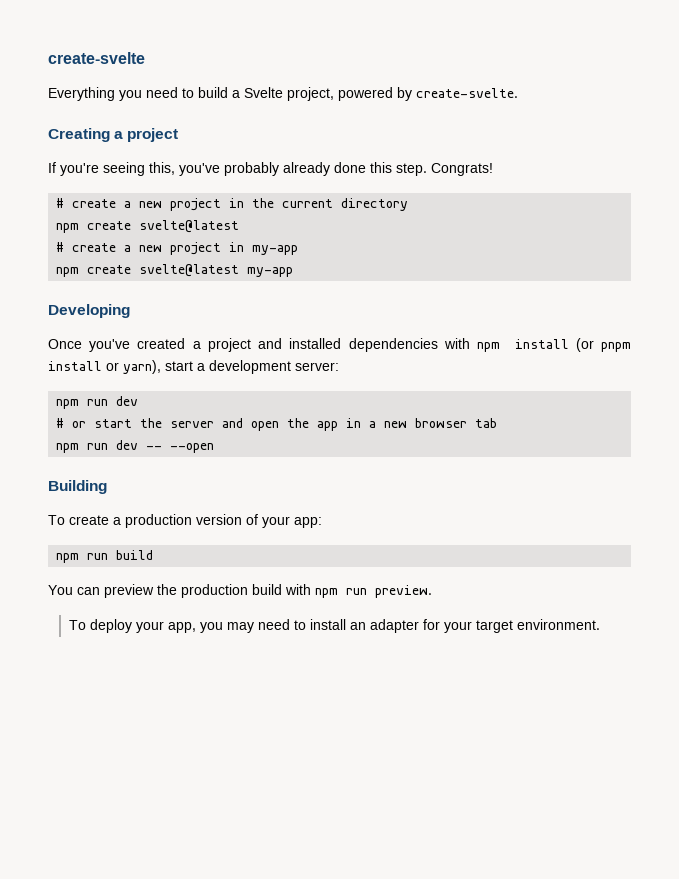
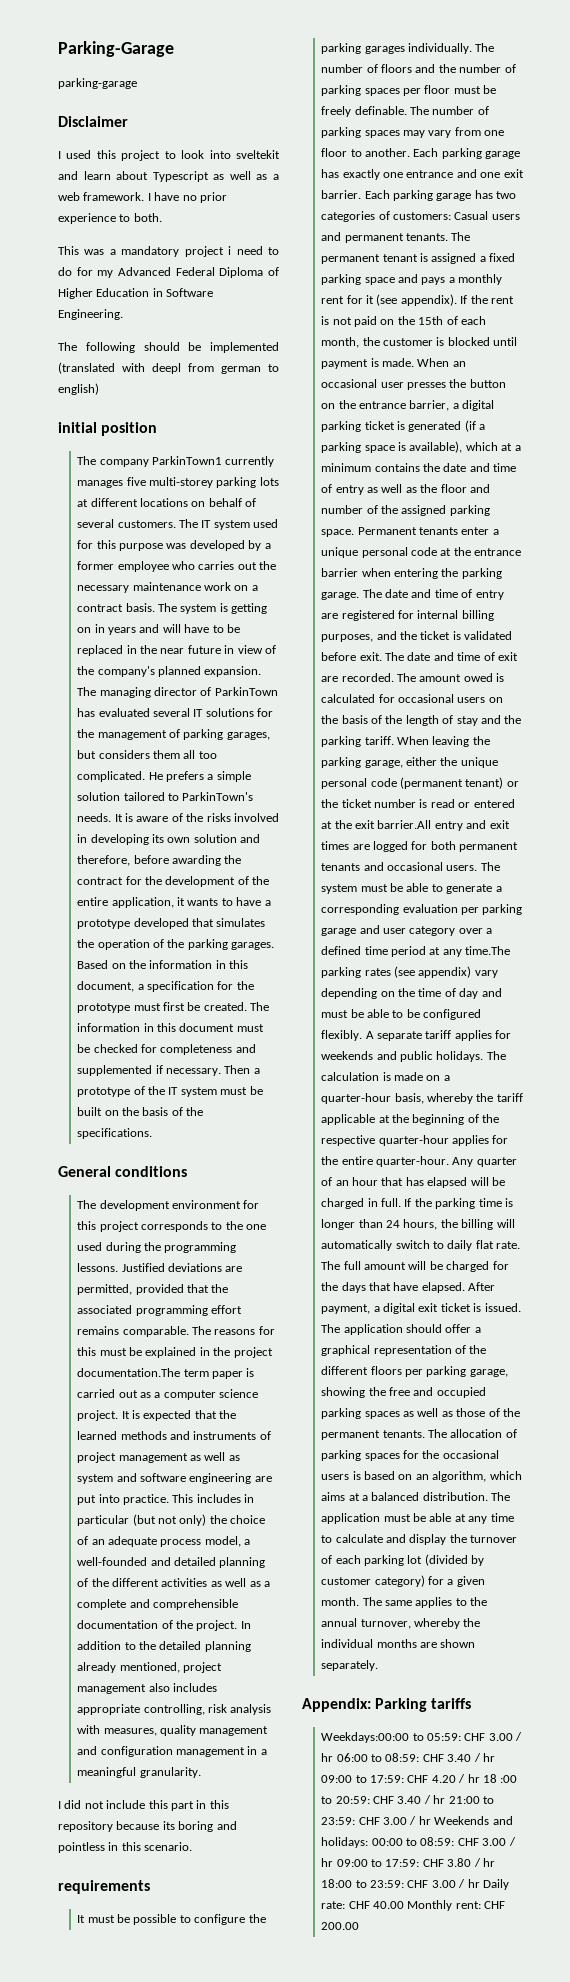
- create-svelte
- Everything you need to build a Svelte project, powered by create-svelte.
- Creating a project
- If you're seeing this, you've probably already done this step. Congrats!
- # create a new project in the current directory
- npm create svelte@latest
- # create a new project in my-app
- npm create svelte@latest my-app
- Developing
- Once you've created a project and installed dependencies with npm install (or pnpm install or yarn), start a development server:
- npm run dev
- # or start the server and open the app in a new browser tab
- npm run dev -- --open
- Building
- To create a production version of your app:
- npm run build
- You can preview the production build with npm run preview.
- To deploy your app, you may need to install an adapter for your target environment.
+ Parking-Garage
+ parking-garage
+ Disclaimer
+ I used this project to look into sveltekit and learn about Typescript as well as a web framework. I have no prior experience to both.
+ This was a mandatory project i need to do for my Advanced Federal Diploma of Higher Education in Software Engineering.
+ The following should be implemented (translated with deepl from german to english)
+ initial position
+ The company ParkinTown1 currently manages five multi-storey parking lots at different locations on behalf of several customers. The IT system used for this purpose was developed by a former employee who carries out the necessary maintenance work on a contract basis. The system is getting on in years and will have to be replaced in the near future in view of the company's planned expansion. The managing director of ParkinTown has evaluated several IT solutions for the management of parking garages, but considers them all too complicated. He prefers a simple solution tailored to ParkinTown's needs. It is aware of the risks involved in developing its own solution and therefore, before awarding the contract for the development of the entire application, it wants to have a prototype developed that simulates the operation of the parking garages. Based on the information in this document, a specification for the prototype must first be created. The information in this document must be checked for completeness and supplemented if necessary. Then a prototype of the IT system must be built on the basis of the specifications.
+ General conditions
+ The development environment for this project corresponds to the one used during the programming lessons. Justified deviations are permitted, provided that the associated programming effort remains comparable. The reasons for this must be explained in the project documentation.The term paper is carried out as a computer science project. It is expected that the learned methods and instruments of project management as well as system and software engineering are put into practice. This includes in particular (but not only) the choice of an adequate process model, a well-founded and detailed planning of the different activities as well as a complete and comprehensible documentation of the project. In addition to the detailed planning already mentioned, project management also includes appropriate controlling, risk analysis with measures, quality management and configuration management in a meaningful granularity.
+ I did not include this part in this repository because its boring and pointless in this scenario.
+ requirements
+ It must be possible to configure the parking garages individually. The number of floors and the number of parking spaces per floor must be freely definable. The number of parking spaces may vary from one floor to another. Each parking garage has exactly one entrance and one exit barrier. Each parking garage has two categories of customers: Casual users and permanent tenants. The permanent tenant is assigned a fixed parking space and pays a monthly rent for it (see appendix). If the rent is not paid on the 15th of each month, the customer is blocked until payment is made. When an occasional user presses the button on the entrance barrier, a digital parking ticket is generated (if a parking space is available), which at a minimum contains the date and time of entry as well as the floor and number of the assigned parking space. Permanent tenants enter a unique personal code at the entrance barrier when entering the parking garage. The date and time of entry are registered for internal billing purposes, and the ticket is validated before exit. The date and time of exit are recorded. The amount owed is calculated for occasional users on the basis of the length of stay and the parking tariff. When leaving the parking garage, either the unique personal code (permanent tenant) or the ticket number is read or entered at the exit barrier.All entry and exit times are logged for both permanent tenants and occasional users. The system must be able to generate a corresponding evaluation per parking garage and user category over a defined time period at any time.The parking rates (see appendix) vary depending on the time of day and must be able to be configured flexibly. A separate tariff applies for weekends and public holidays. The calculation is made on a quarter-hour basis, whereby the tariff applicable at the beginning of the respective quarter-hour applies for the entire quarter-hour. Any quarter of an hour that has elapsed will be charged in full. If the parking time is longer than 24 hours, the billing will automatically switch to daily flat rate. The full amount will be charged for the days that have elapsed. After payment, a digital exit ticket is issued. The application should offer a graphical representation of the different floors per parking garage, showing the free and occupied parking spaces as well as those of the permanent tenants. The allocation of parking spaces for the occasional users is based on an algorithm, which aims at a balanced distribution. The application must be able at any time to calculate and display the turnover of each parking lot (divided by customer category) for a given month. The same applies to the annual turnover, whereby the individual months are shown separately.
+ Appendix: Parking tariffs
+ Weekdays:00:00 to 05:59: CHF 3.00 / hr 06:00 to 08:59: CHF 3.40 / hr 09:00 to 17:59: CHF 4.20 / hr 18 :00 to 20:59: CHF 3.40 / hr 21:00 to 23:59: CHF 3.00 / hr Weekends and holidays: 00:00 to 08:59: CHF 3.00 / hr 09:00 to 17:59: CHF 3.80 / hr 18:00 to 23:59: CHF 3.00 / hr Daily rate: CHF 40.00 Monthly rent: CHF 200.00

